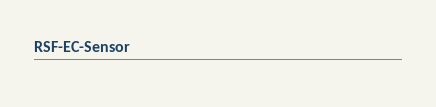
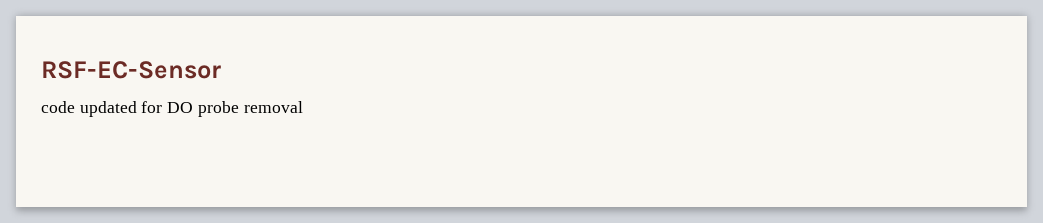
+ code updated for DO probe removal

